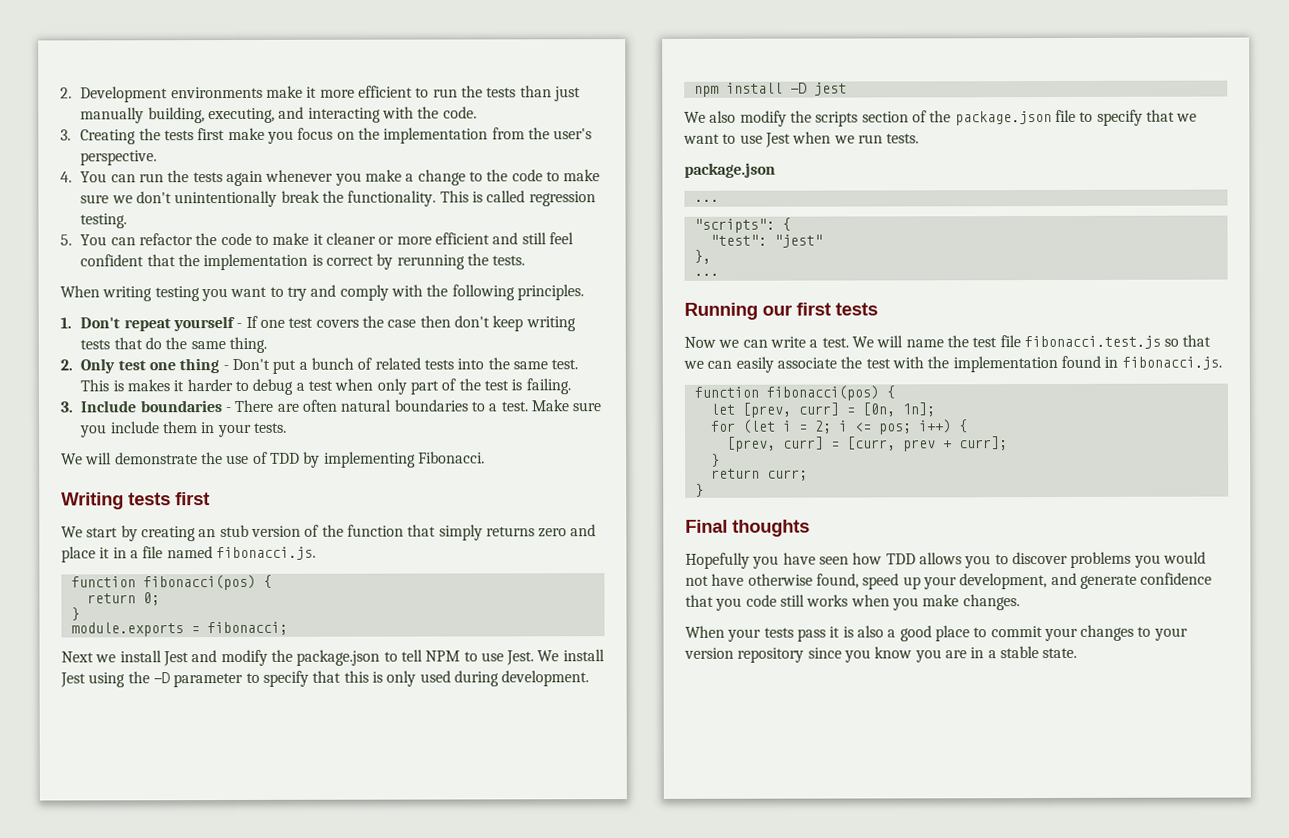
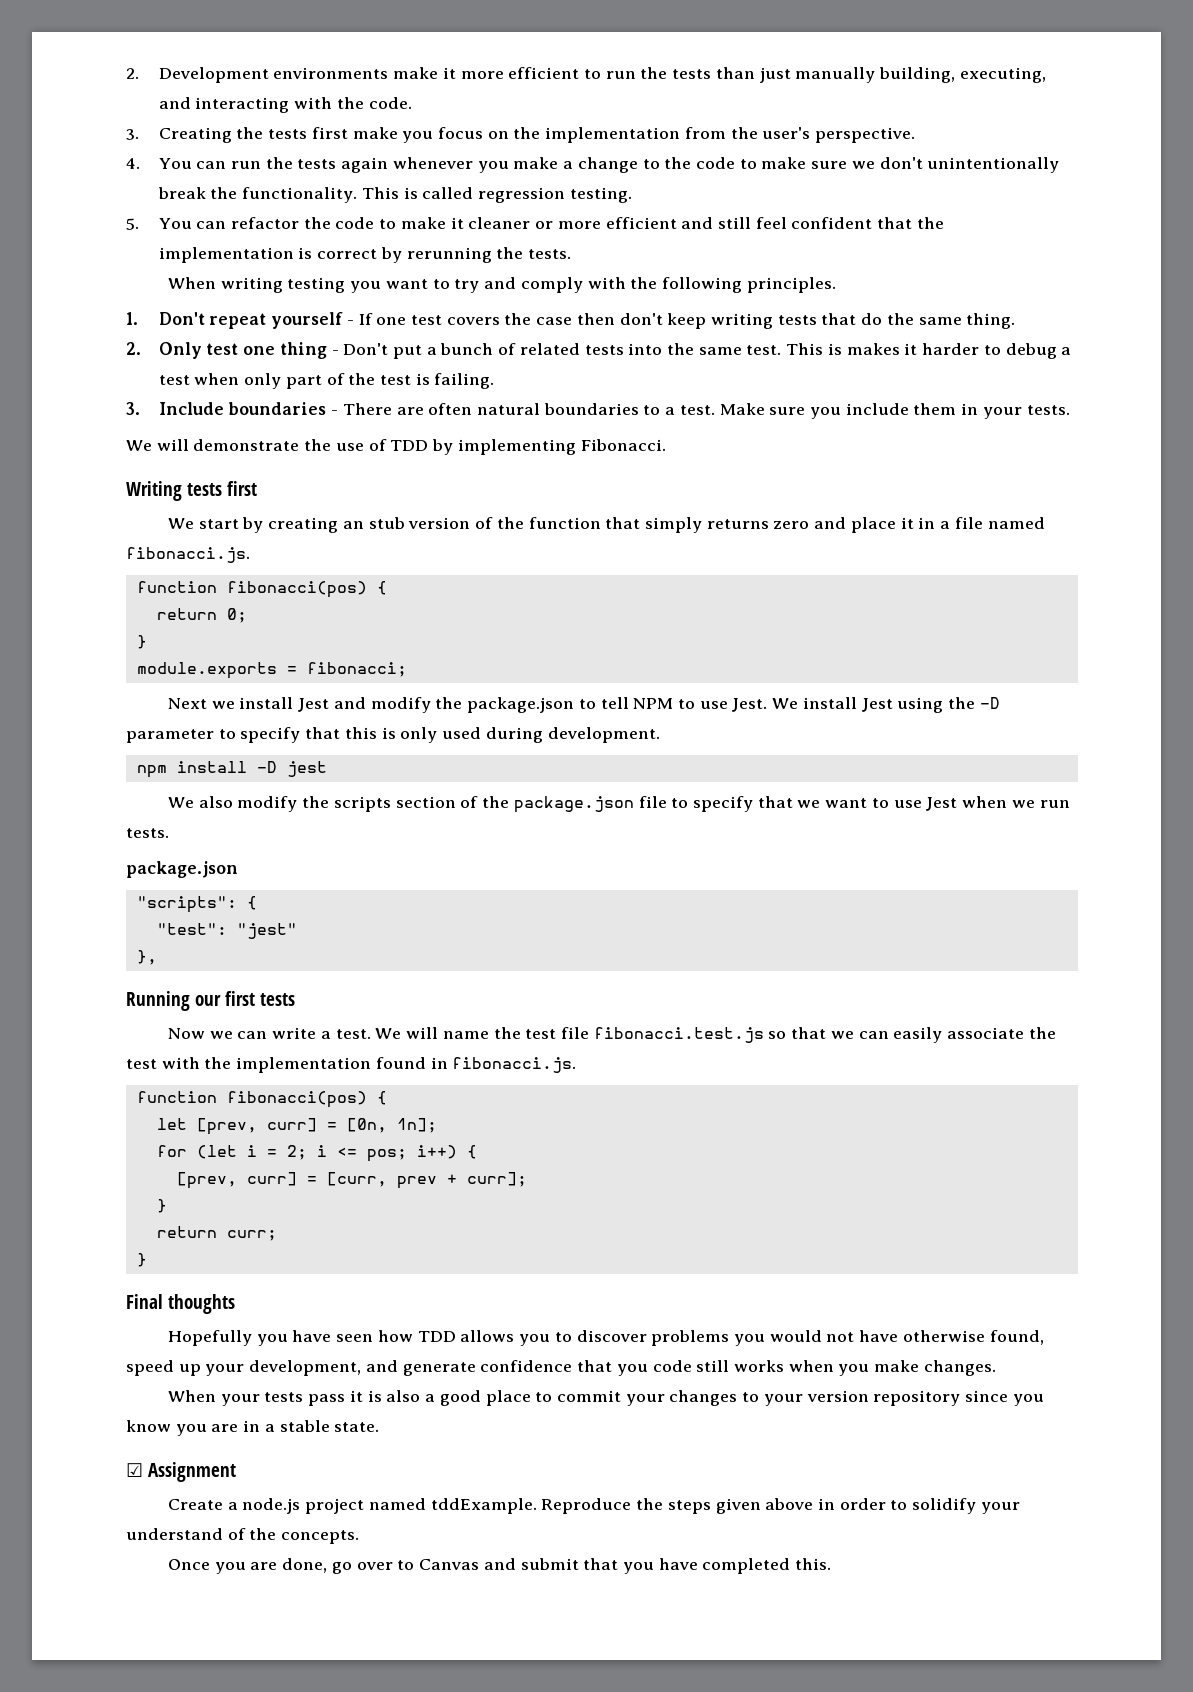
  We also modify the scripts section of the package.json file to specify that we want to use Jest when we run tests.
  package.json
- ...
  },
- ...
+ ☑ Assignment
+ Create a node.js project named tddExample. Reproduce the steps given above in order to solidify your understand of the concepts.
+ Once you are done, go over to Canvas and submit that you have completed this.

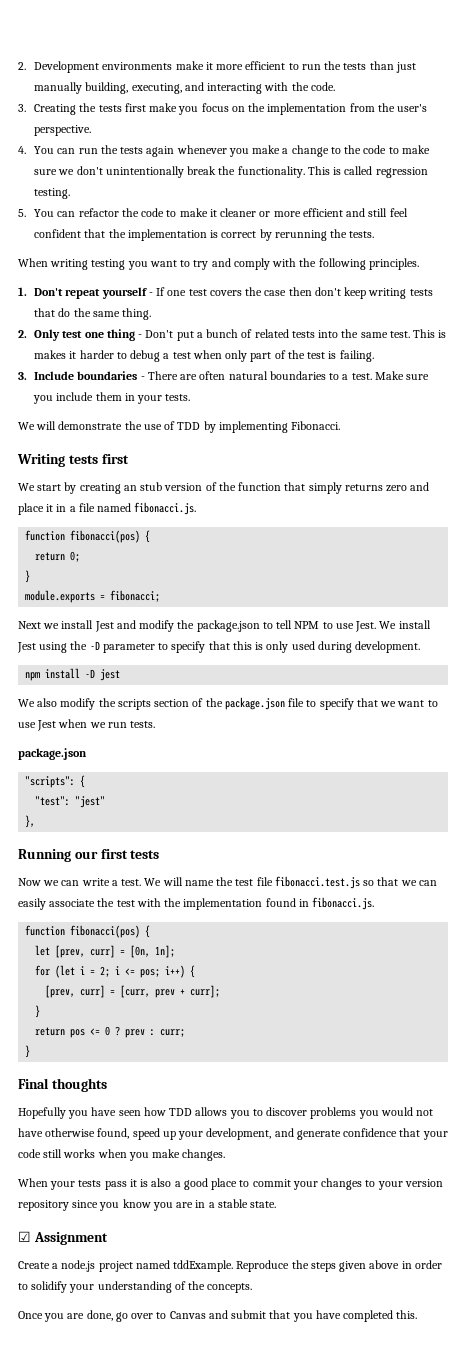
- return curr;
+ return pos <= 0 ? prev : curr;
- Hopefully you have seen how TDD allows you to discover problems you would not have otherwise found, speed up your development, and generate confidence that you code still works when you make changes.
+ Hopefully you have seen how TDD allows you to discover problems you would not have otherwise found, speed up your development, and generate confidence that your code still works when you make changes.
- Reproduce the steps given above in order to solidify your understand of the concepts.
+ Reproduce the steps given above in order to solidify your understanding of the concepts.

